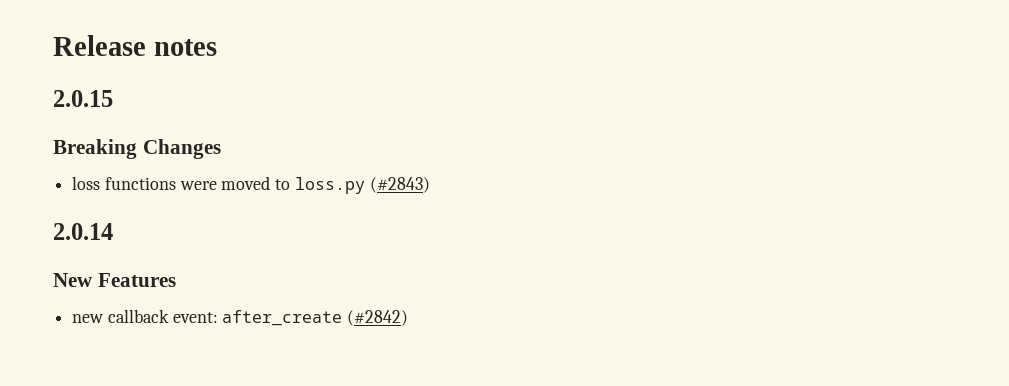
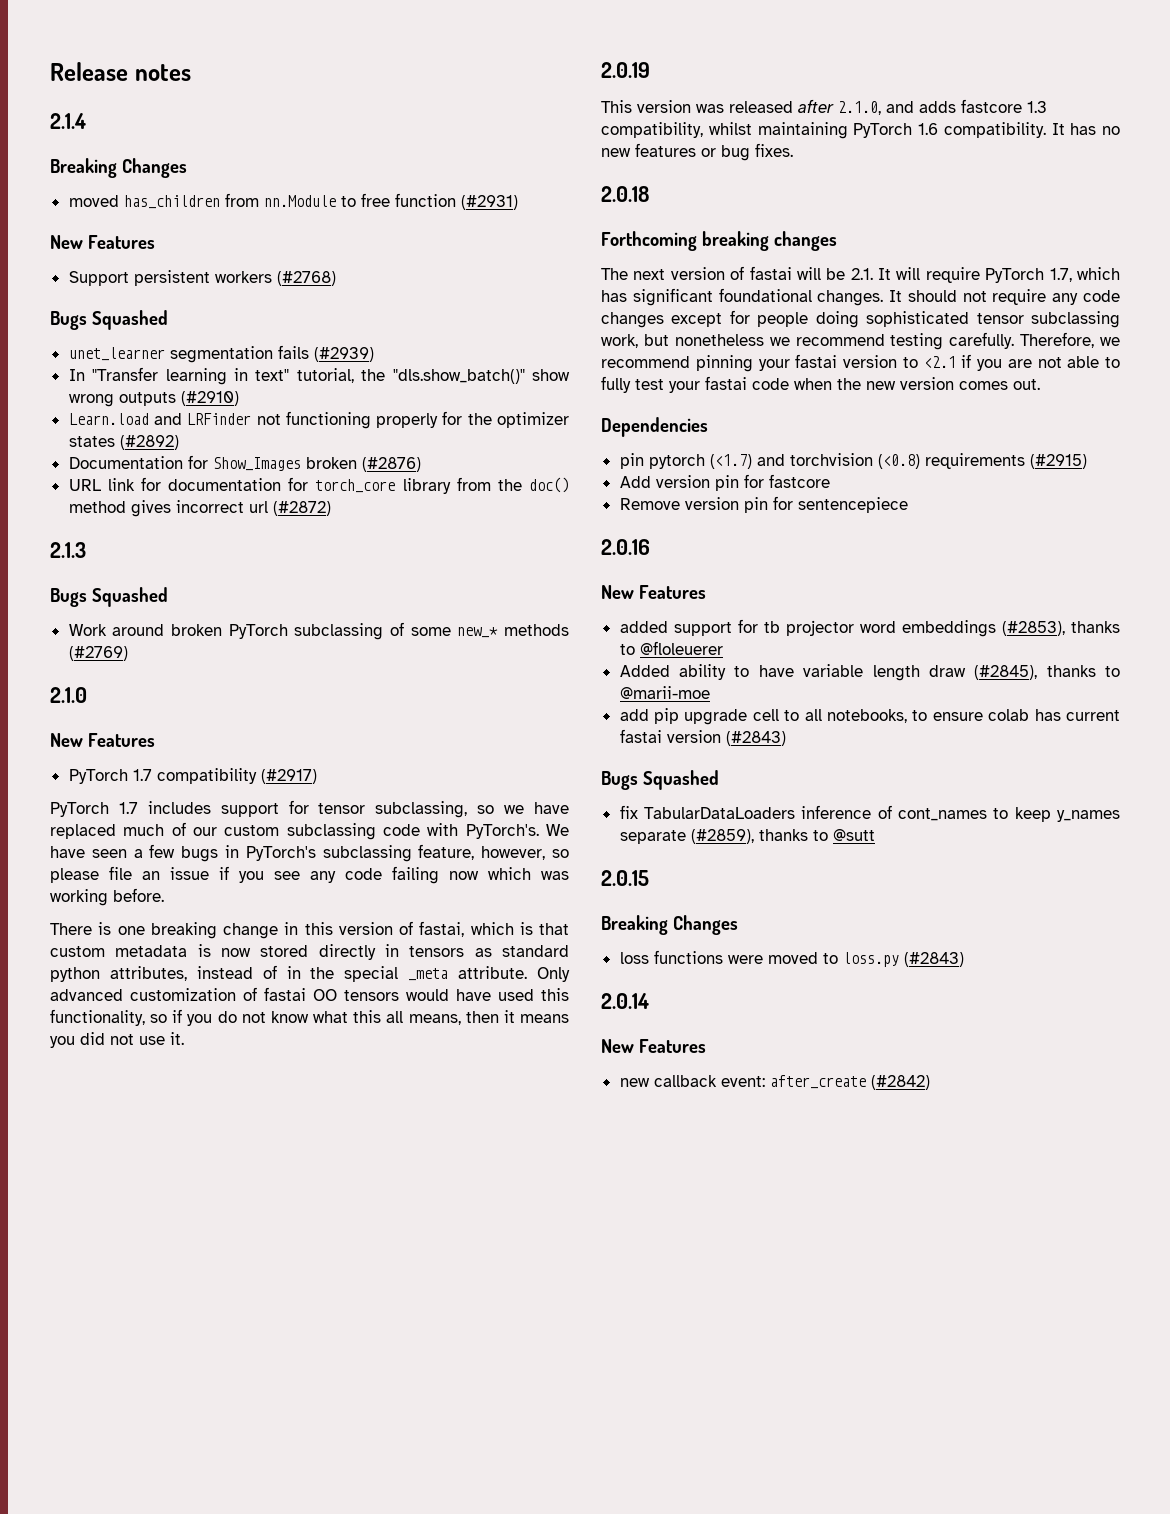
+ 2.1.4
+ Breaking Changes
+ moved has_children from nn.Module to free function (#2931)
+ New Features
+ Support persistent workers (#2768)
+ Bugs Squashed
+ unet_learner segmentation fails (#2939)
+ In "Transfer learning in text" tutorial, the "dls.show_batch()" show wrong outputs (#2910)
+ Learn.load and LRFinder not functioning properly for the optimizer states (#2892)
+ Documentation for Show_Images broken (#2876)
+ URL link for documentation for torch_core library from the doc() method gives incorrect url (#2872)
+ 2.1.3
+ Bugs Squashed
+ Work around broken PyTorch subclassing of some new_* methods (#2769)
+ 2.1.0
+ New Features
+ PyTorch 1.7 compatibility (#2917)
+ PyTorch 1.7 includes support for tensor subclassing, so we have replaced much of our custom subclassing code with PyTorch's. We have seen a few bugs in PyTorch's subclassing feature, however, so please file an issue if you see any code failing now which was working before.
+ There is one breaking change in this version of fastai, which is that custom metadata is now stored directly in tensors as standard python attributes, instead of in the special _meta attribute. Only advanced customization of fastai OO tensors would have used this functionality, so if you do not know what this all means, then it means you did not use it.
+ 2.0.19
+ This version was released after 2.1.0, and adds fastcore 1.3 compatibility, whilst maintaining PyTorch 1.6 compatibility. It has no new features or bug fixes.
+ 2.0.18
+ Forthcoming breaking changes
+ The next version of fastai will be 2.1. It will require PyTorch 1.7, which has significant foundational changes. It should not require any code changes except for people doing sophisticated tensor subclassing work, but nonetheless we recommend testing carefully. Therefore, we recommend pinning your fastai version to <2.1 if you are not able to fully test your fastai code when the new version comes out.
+ Dependencies
+ pin pytorch (<1.7) and torchvision (<0.8) requirements (#2915)
+ Add version pin for fastcore
+ Remove version pin for sentencepiece
+ 2.0.16
+ New Features
+ added support for tb projector word embeddings (#2853), thanks to @floleuerer
+ Added ability to have variable length draw (#2845), thanks to @marii-moe
+ add pip upgrade cell to all notebooks, to ensure colab has current fastai version (#2843)
+ Bugs Squashed
+ fix TabularDataLoaders inference of cont_names to keep y_names separate (#2859), thanks to @sutt

